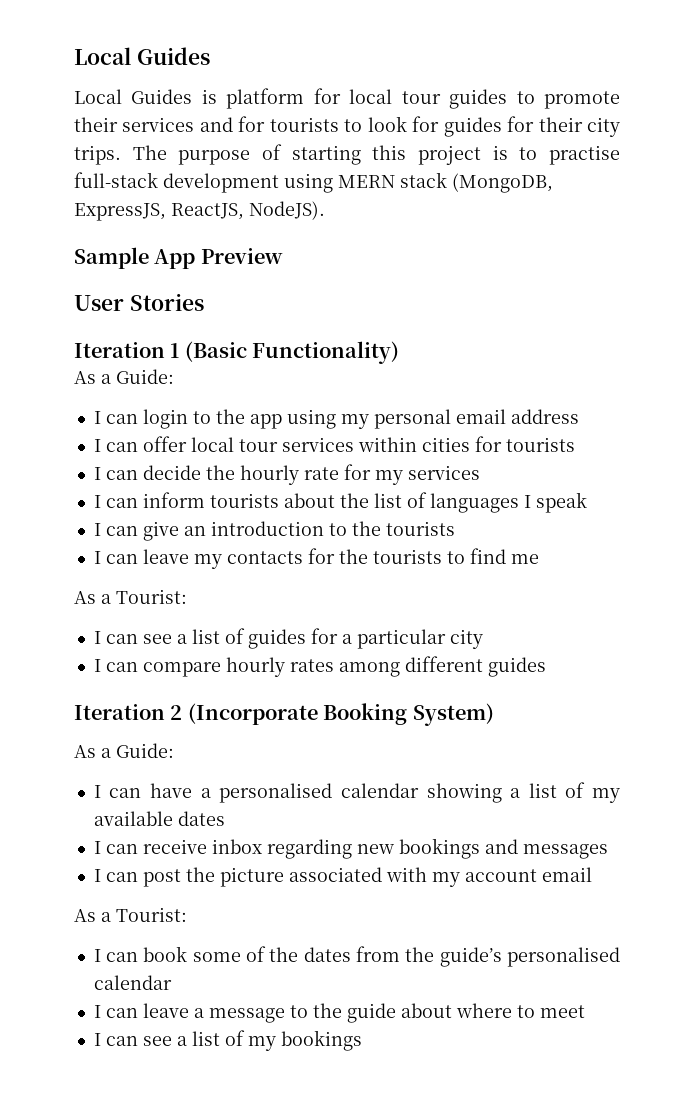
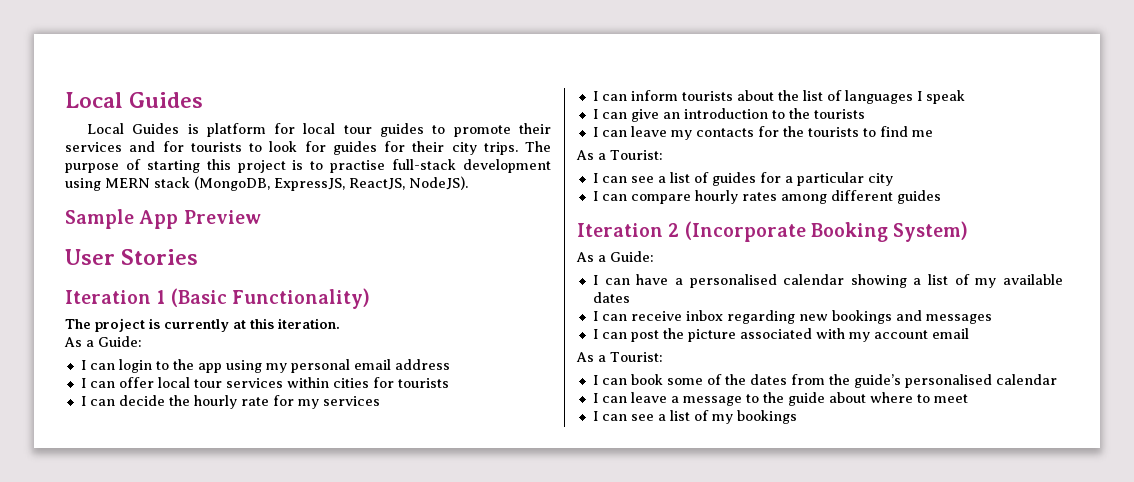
+ The project is currently at this iteration.

